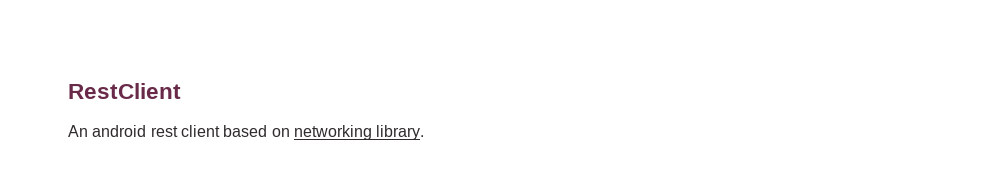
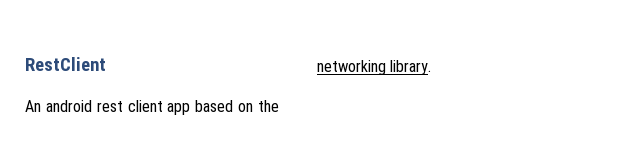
- An android rest client based on networking library.
+ An android rest client app based on the networking library.

